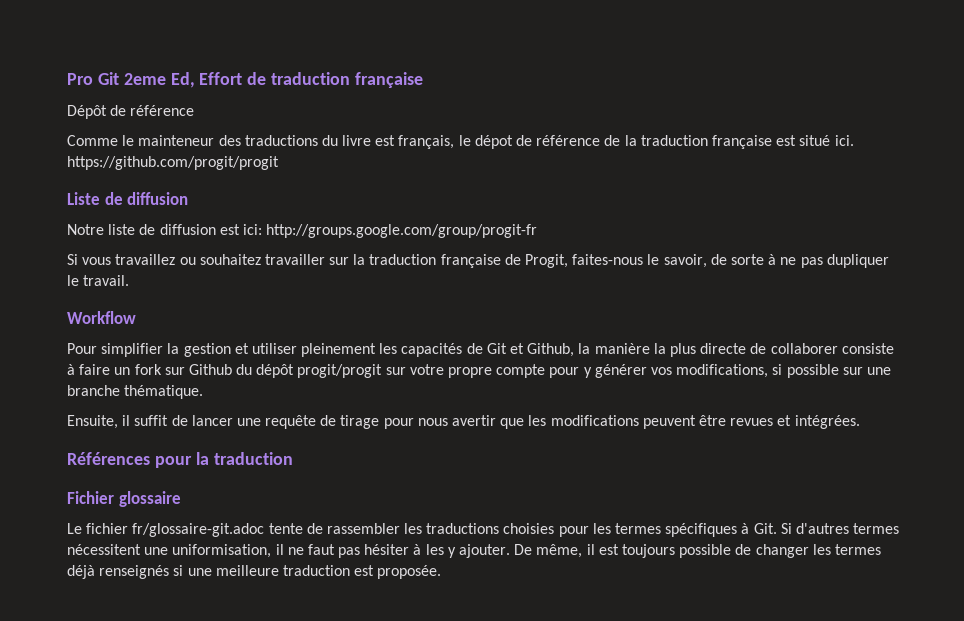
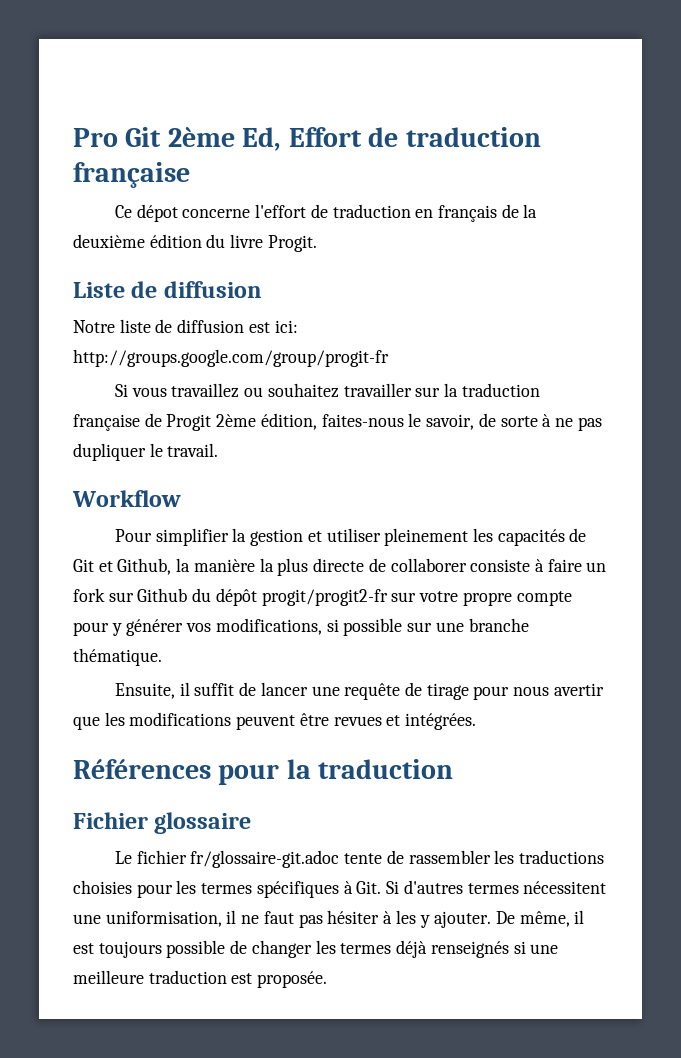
- Pro Git 2eme Ed, Effort de traduction française
+ Pro Git 2ème Ed, Effort de traduction française
- Dépôt de référence
- Comme le mainteneur des traductions du livre est français, le dépot de référence de la traduction française est situé ici. https://github.com/progit/progit
+ Ce dépot concerne l'effort de traduction en français de la deuxième édition du livre Progit.
- Si vous travaillez ou souhaitez travailler sur la traduction française de Progit, faites-nous le savoir, de sorte à ne pas dupliquer le travail.
+ Si vous travaillez ou souhaitez travailler sur la traduction française de Progit 2ème édition, faites-nous le savoir, de sorte à ne pas dupliquer le travail.
- Pour simplifier la gestion et utiliser pleinement les capacités de Git et Github, la manière la plus directe de collaborer consiste à faire un fork sur Github du dépôt progit/progit sur votre propre compte pour y générer vos modifications, si possible sur une branche thématique.
+ Pour simplifier la gestion et utiliser pleinement les capacités de Git et Github, la manière la plus directe de collaborer consiste à faire un fork sur Github du dépôt progit/progit2-fr sur votre propre compte pour y générer vos modifications, si possible sur une branche thématique.

